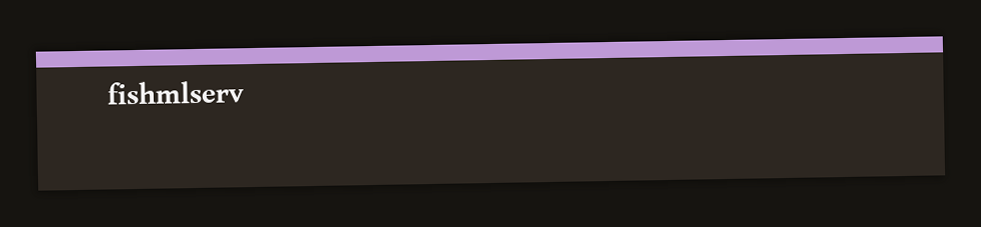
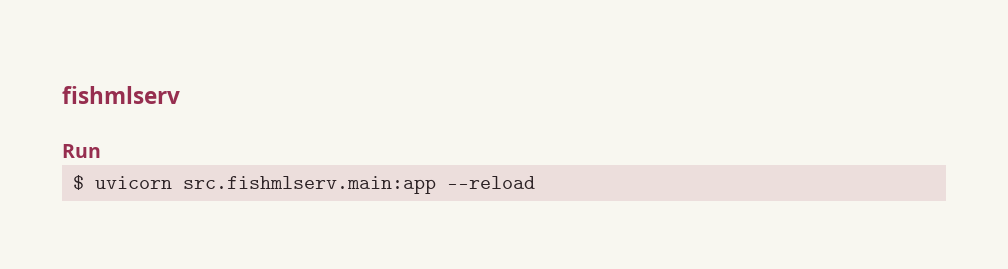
+ Run
+ $ uvicorn src.fishmlserv.main:app --reload

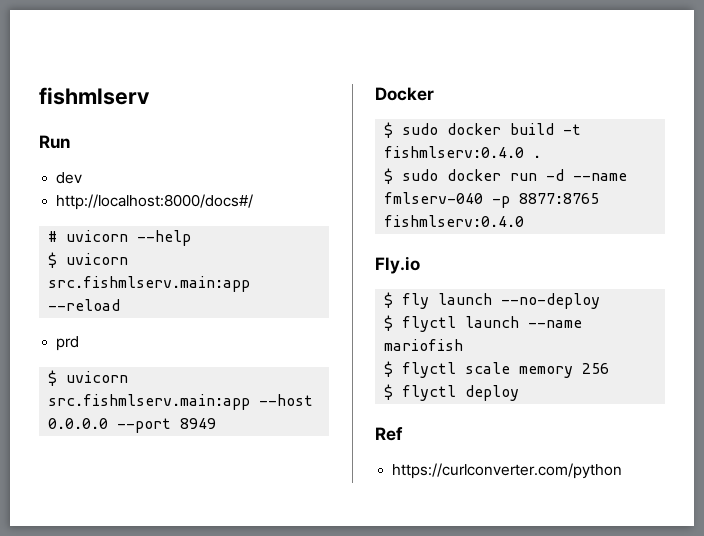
+ dev
+ http://localhost:8000/docs#/
+ # uvicorn --help
+ prd
+ $ uvicorn src.fishmlserv.main:app --host 0.0.0.0 --port 8949
+ Docker
+ $ sudo docker build -t fishmlserv:0.4.0 .
+ $ sudo docker run -d --name fmlserv-040 -p 8877:8765 fishmlserv:0.4.0
+ Fly.io
+ $ fly launch --no-deploy
+ $ flyctl launch --name mariofish
+ $ flyctl scale memory 256
+ $ flyctl deploy
+ Ref
+ https://curlconverter.com/python

